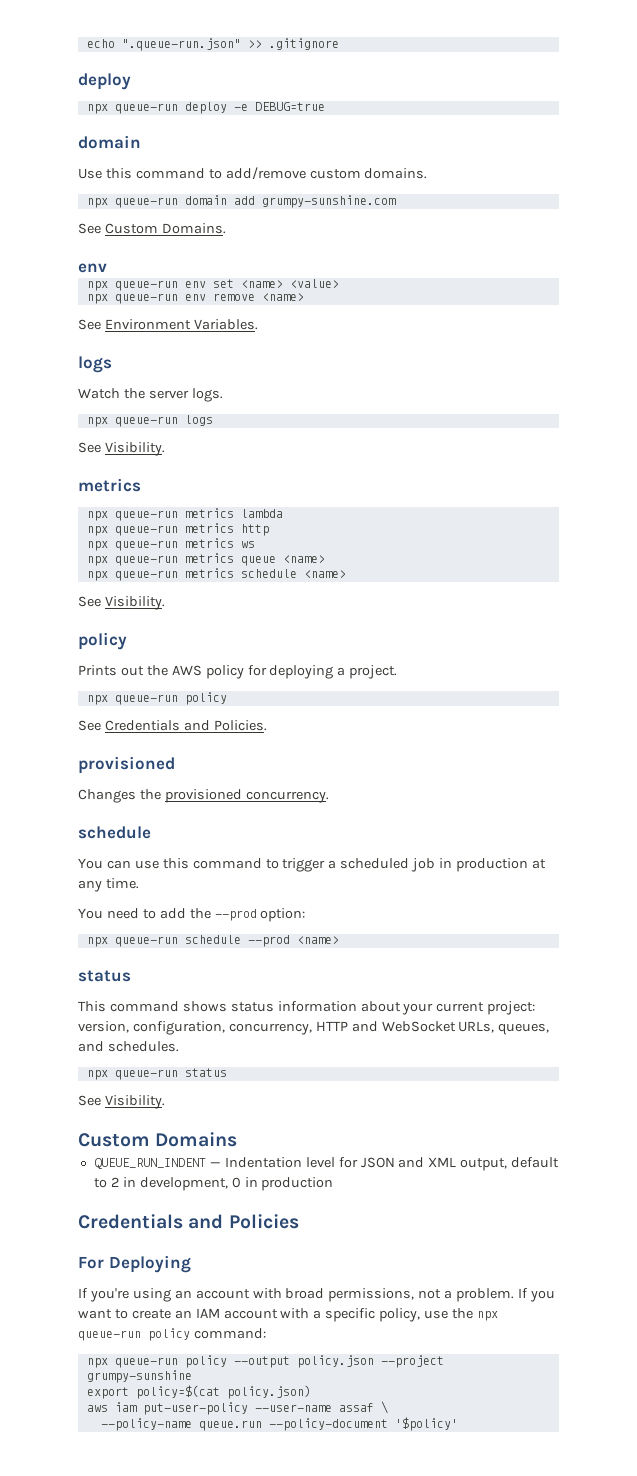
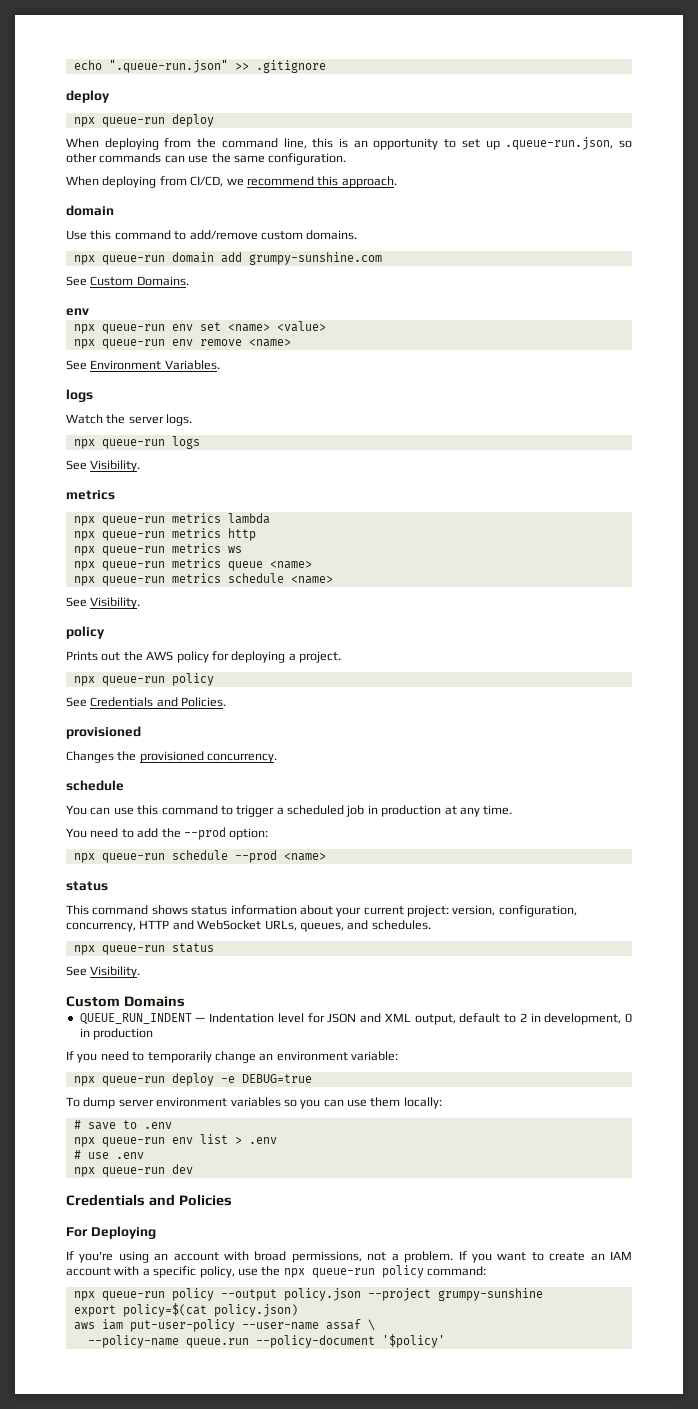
  echo ".queue-run.json" >> .gitignore
  deploy
- npx queue-run deploy -e DEBUG=true
+ npx queue-run deploy
+ When deploying from the command line, this is an opportunity to set up .queue-run.json, so other commands can use the same configuration.
+ When deploying from CI/CD, we recommend this approach.
+ If you need to temporarily change an environment variable:
+ npx queue-run deploy -e DEBUG=true
+ To dump server environment variables so you can use them locally:
+ # save to .env
+ npx queue-run env list > .env
+ # use .env
+ npx queue-run dev

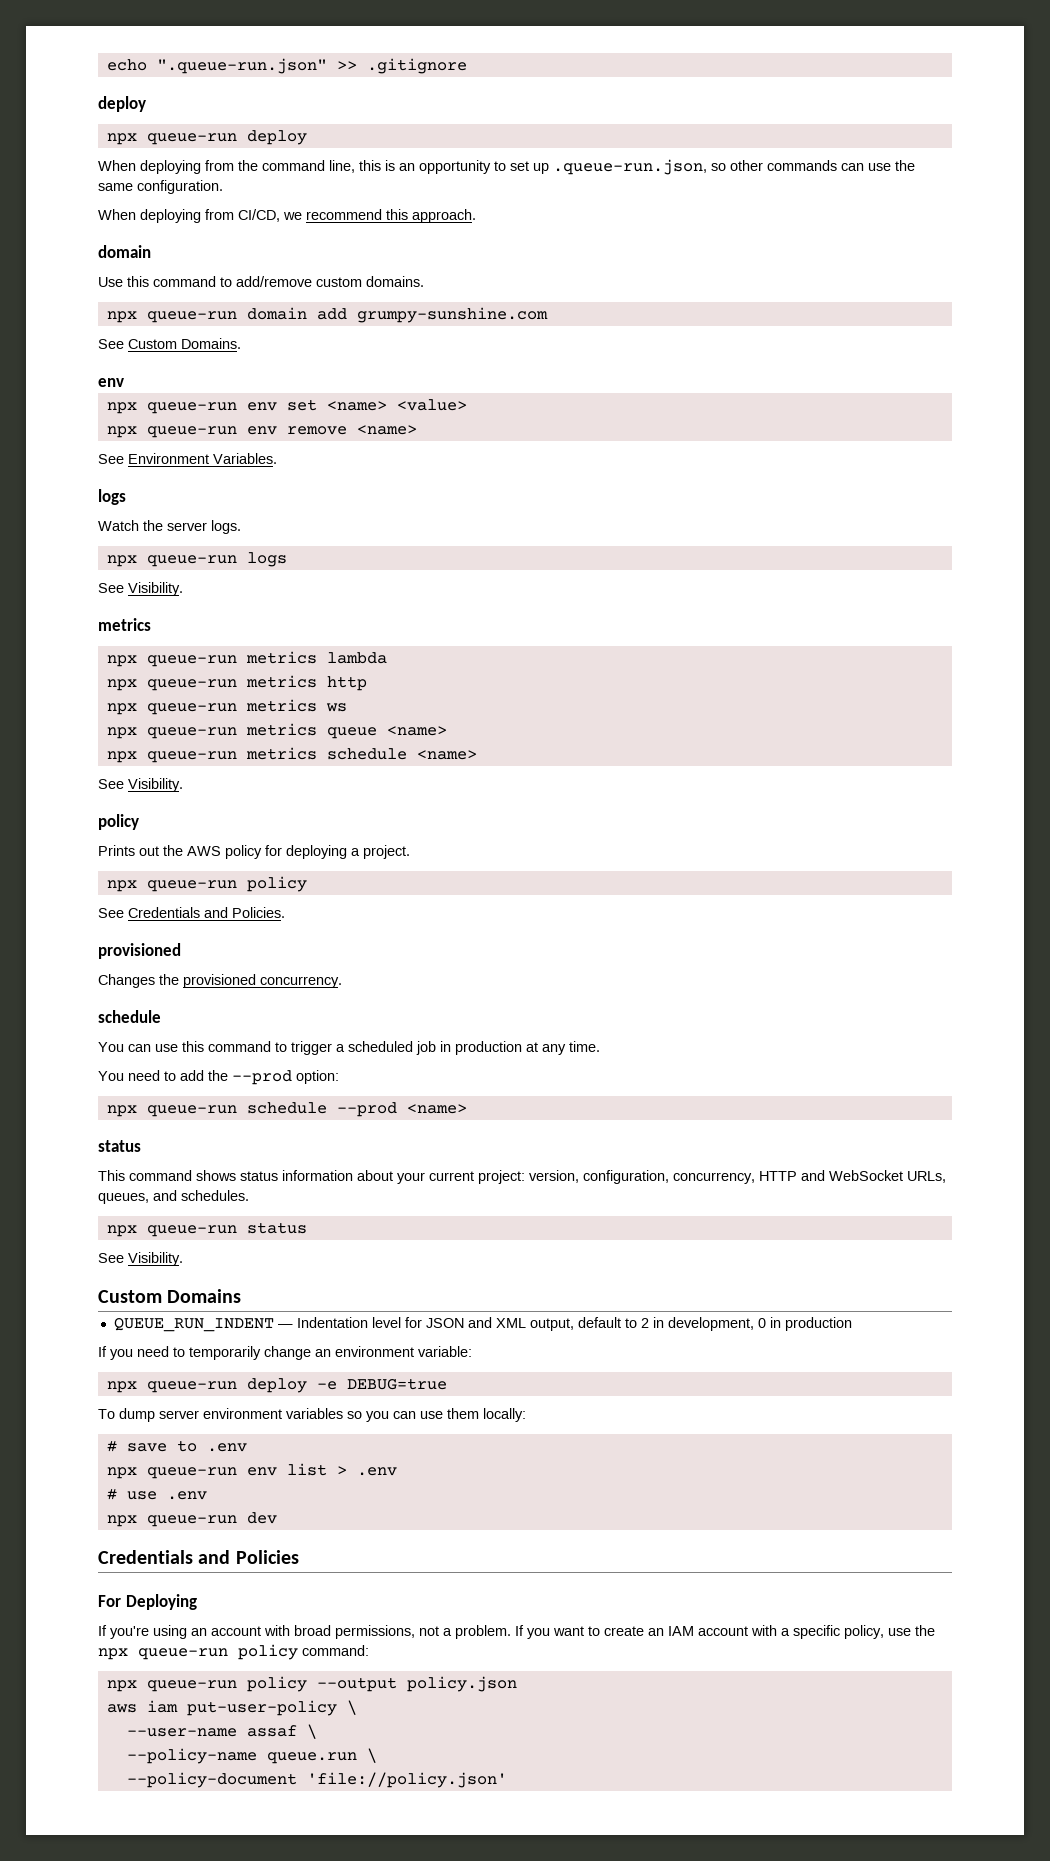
- npx queue-run policy --output policy.json --project grumpy-sunshine
- export policy=$(cat policy.json)
+ npx queue-run policy --output policy.json
- aws iam put-user-policy --user-name assaf \
+ aws iam put-user-policy \
+ --user-name assaf \
- --policy-name queue.run --policy-document '$policy'
+ --policy-name queue.run \
+ --policy-document 'file://policy.json'

